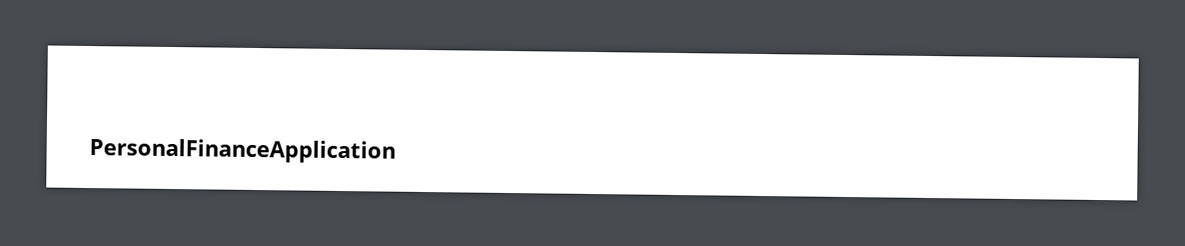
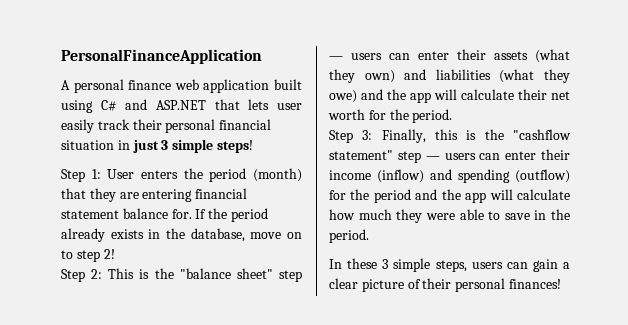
+ A personal finance web application built using C# and ASP.NET that lets user easily track their personal financial situation in just 3 simple steps!
+ Step 1: User enters the period (month) that they are entering financial statement balance for. If the period already exists in the database, move on to step 2!
+ Step 2: This is the "balance sheet" step — users can enter their assets (what they own) and liabilities (what they owe) and the app will calculate their net worth for the period.
+ Step 3: Finally, this is the "cashflow statement" step — users can enter their income (inflow) and spending (outflow) for the period and the app will calculate how much they were able to save in the period.
+ In these 3 simple steps, users can gain a clear picture of their personal finances!

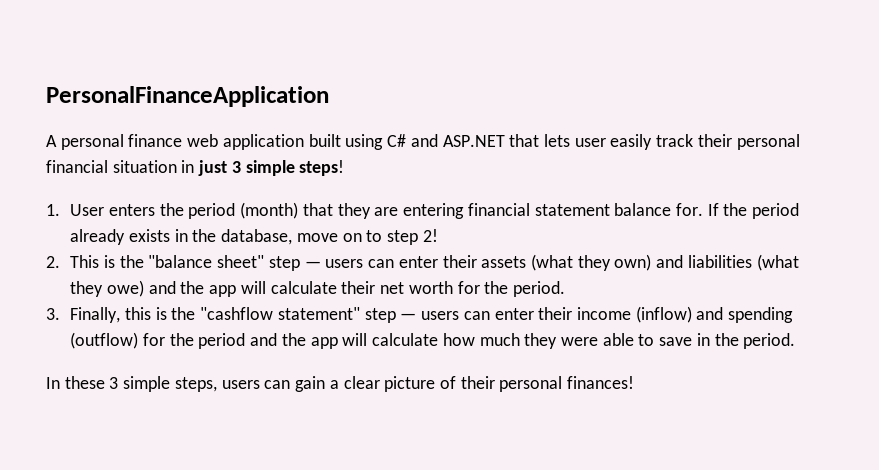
- Step 1: User enters the period (month) that they are entering financial statement balance for.
+ 1. User enters the period (month) that they are entering financial statement balance for.
- Step 2: This is the "balance sheet" step — users can enter their assets (what they own) and liabilities (what they owe) and the app will calculate their net worth for the period.
+ 2. This is the "balance sheet" step — users can enter their assets (what they own) and liabilities (what they owe) and the app will calculate their net worth for the period.
- Step 3: Finally, this is the "cashflow statement" step — users can enter their income (inflow) and spending (outflow) for the period and the app will calculate how much they were able to save in the period.
+ 3. Finally, this is the "cashflow statement" step — users can enter their income (inflow) and spending (outflow) for the period and the app will calculate how much they were able to save in the period.

